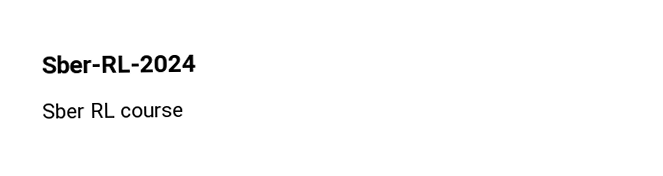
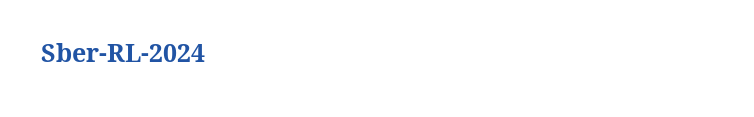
- Sber RL course

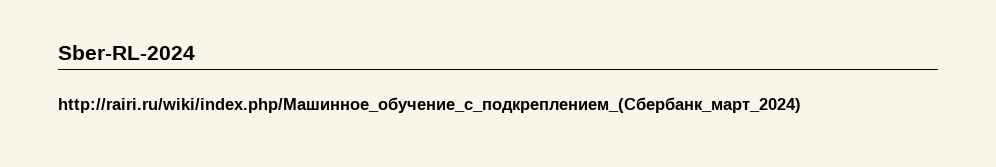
+ http://rairi.ru/wiki/index.php/Машинное_обучение_с_подкреплением_(Сбербанк_март_2024)

